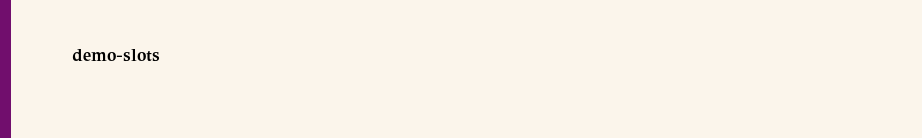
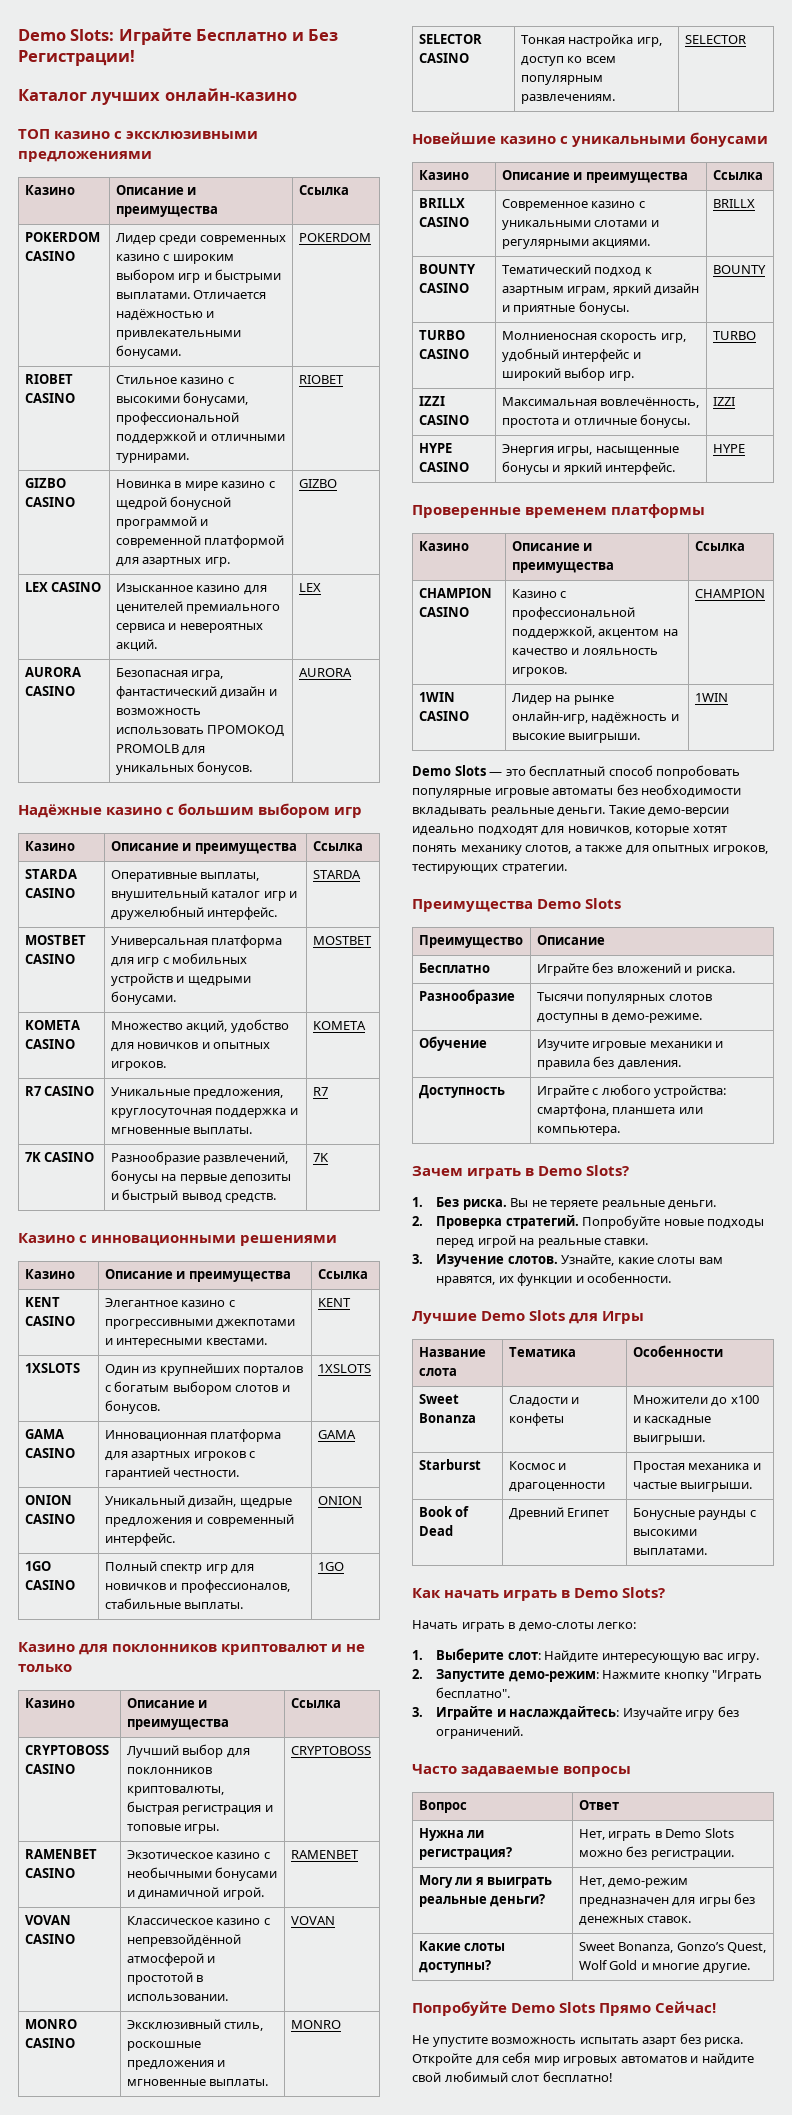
- demo-slots
+ Demo Slots: Играйте Бесплатно и Без Регистрации!
+ Каталог лучших онлайн-казино
+ ТОП казино с эксклюзивными предложениями
+ Казино | Описание и преимущества | Ссылка
+ POKERDOM CASINO | Лидер среди современных казино с широким выбором игр и быстрыми выплатами. Отличается надёжностью и привлекательными бонусами. | POKERDOM
+ RIOBET CASINO | Стильное казино с высокими бонусами, профессиональной поддержкой и отличными турнирами. | RIOBET
+ GIZBO CASINO | Новинка в мире казино с щедрой бонусной программой и современной платформой для азартных игр. | GIZBO
+ LEX CASINO | Изысканное казино для ценителей премиального сервиса и невероятных акций. | LEX
+ AURORA CASINO | Безопасная игра, фантастический дизайн и возможность использовать ПРОМОКОД PROMOLB для уникальных бонусов. | AURORA
+ Надёжные казино с большим выбором игр
+ Казино | Описание и преимущества | Ссылка
+ STARDA CASINO | Оперативные выплаты, внушительный каталог игр и дружелюбный интерфейс. | STARDA
+ MOSTBET CASINO | Универсальная платформа для игр с мобильных устройств и щедрыми бонусами. | MOSTBET
+ KOMETA CASINO | Множество акций, удобство для новичков и опытных игроков. | KOMETA
+ R7 CASINO | Уникальные предложения, круглосуточная поддержка и мгновенные выплаты. | R7
+ 7K CASINO | Разнообразие развлечений, бонусы на первые депозиты и быстрый вывод средств. | 7K
+ Казино с инновационными решениями
+ Казино | Описание и преимущества | Ссылка
+ KENT CASINO | Элегантное казино с прогрессивными джекпотами и интересными квестами. | KENT
+ 1XSLOTS | Один из крупнейших порталов с богатым выбором слотов и бонусов. | 1XSLOTS
+ GAMA CASINO | Инновационная платформа для азартных игроков с гарантией честности. | GAMA
+ ONION CASINO | Уникальный дизайн, щедрые предложения и современный интерфейс. | ONION
+ 1GO CASINO | Полный спектр игр для новичков и профессионалов, стабильные выплаты. | 1GO
+ Казино для поклонников криптовалют и не только
+ Казино | Описание и преимущества | Ссылка
+ CRYPTOBOSS CASINO | Лучший выбор для поклонников криптовалюты, быстрая регистрация и топовые игры. | CRYPTOBOSS
+ RAMENBET CASINO | Экзотическое казино с необычными бонусами и динамичной игрой. | RAMENBET
+ VOVAN CASINO | Классическое казино с непревзойдённой атмосферой и простотой в использовании. | VOVAN
+ MONRO CASINO | Эксклюзивный стиль, роскошные предложения и мгновенные выплаты. | MONRO
+ SELECTOR CASINO | Тонкая настройка игр, доступ ко всем популярным развлечениям. | SELECTOR
+ Новейшие казино с уникальными бонусами
+ Казино | Описание и преимущества | Ссылка
+ BRILLX CASINO | Современное казино с уникальными слотами и регулярными акциями. | BRILLX
+ BOUNTY CASINO | Тематический подход к азартным играм, яркий дизайн и приятные бонусы. | BOUNTY
+ TURBO CASINO | Молниеносная скорость игр, удобный интерфейс и широкий выбор игр. | TURBO
+ IZZI CASINO | Максимальная вовлечённость, простота и отличные бонусы. | IZZI
+ HYPE CASINO | Энергия игры, насыщенные бонусы и яркий интерфейс. | HYPE
+ Проверенные временем платформы
+ Казино | Описание и преимущества | Ссылка
+ CHAMPION CASINO | Казино с профессиональной поддержкой, акцентом на качество и лояльность игроков. | CHAMPION
+ 1WIN CASINO | Лидер на рынке онлайн-игр, надёжность и высокие выигрыши. | 1WIN
+ Demo Slots — это бесплатный способ попробовать популярные игровые автоматы без необходимости вкладывать реальные деньги. Такие демо-версии идеально подходят для новичков, которые хотят понять механику слотов, а также для опытных игроков, тестирующих стратегии.
+ Преимущества Demo Slots
+ Преимущество | Описание
+ Бесплатно | Играйте без вложений и риска.
+ Разнообразие | Тысячи популярных слотов доступны в демо-режиме.
+ Обучение | Изучите игровые механики и правила без давления.
+ Доступность | Играйте с любого устройства: смартфона, планшета или компьютера.
+ Зачем играть в Demo Slots?
+ 1. Без риска. Вы не теряете реальные деньги.
+ 2. Проверка стратегий. Попробуйте новые подходы перед игрой на реальные ставки.
+ 3. Изучение слотов. Узнайте, какие слоты вам нравятся, их функции и особенности.
+ Лучшие Demo Slots для Игры
+ Название слота | Тематика | Особенности
+ Sweet Bonanza | Сладости и конфеты | Множители до x100 и каскадные выигрыши.
+ Starburst | Космос и драгоценности | Простая механика и частые выигрыши.
+ Book of Dead | Древний Египет | Бонусные раунды с высокими выплатами.
+ Как начать играть в Demo Slots?
+ Начать играть в демо-слоты легко:
+ 1. Выберите слот: Найдите интересующую вас игру.
+ 2. Запустите демо-режим: Нажмите кнопку "Играть бесплатно".
+ 3. Играйте и наслаждайтесь: Изучайте игру без ограничений.
+ Часто задаваемые вопросы
+ Вопрос | Ответ
+ Нужна ли регистрация? | Нет, играть в Demo Slots можно без регистрации.
+ Могу ли я выиграть реальные деньги? | Нет, демо-режим предназначен для игры без денежных ставок.
+ Какие слоты доступны? | Sweet Bonanza, Gonzo’s Quest, Wolf Gold и многие другие.
+ Попробуйте Demo Slots Прямо Сейчас!
+ Не упустите возможность испытать азарт без риска. Откройте для себя мир игровых автоматов и найдите свой любимый слот бесплатно!

